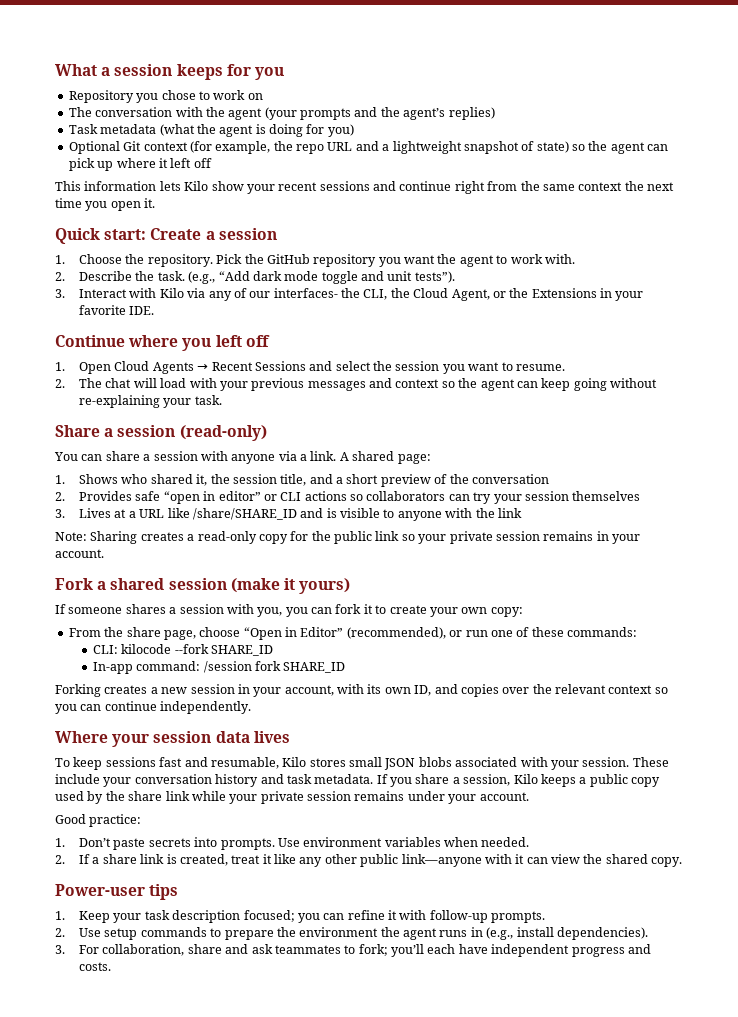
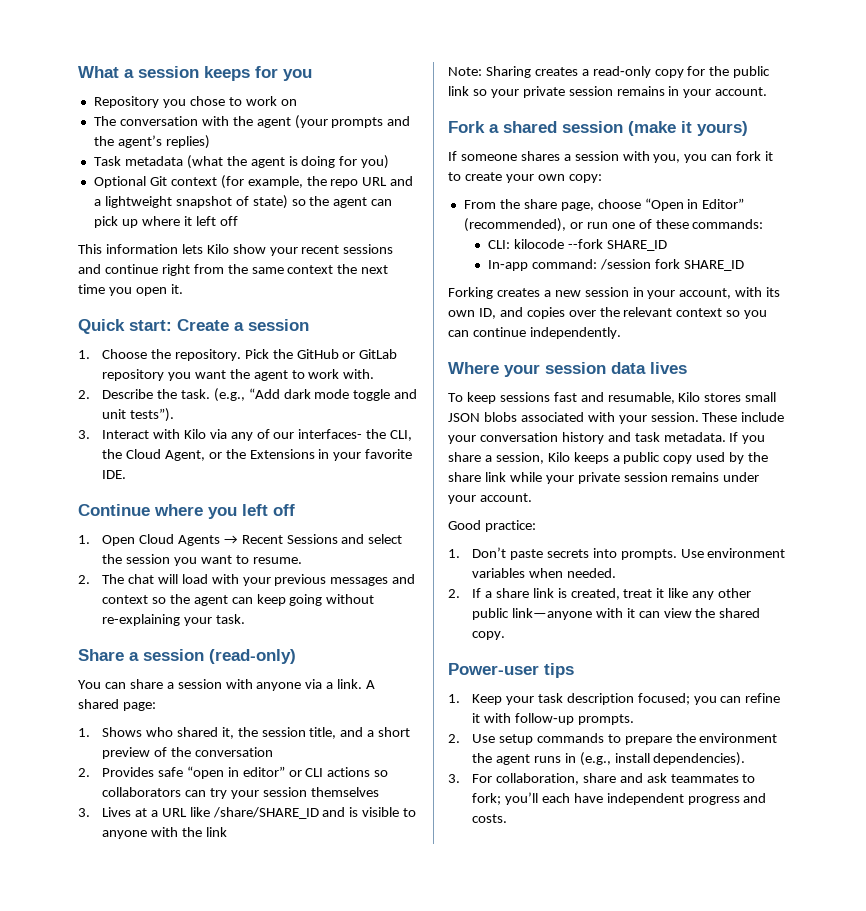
- Pick the GitHub repository you want the agent to work with.
+ Pick the GitHub or GitLab repository you want the agent to work with.

